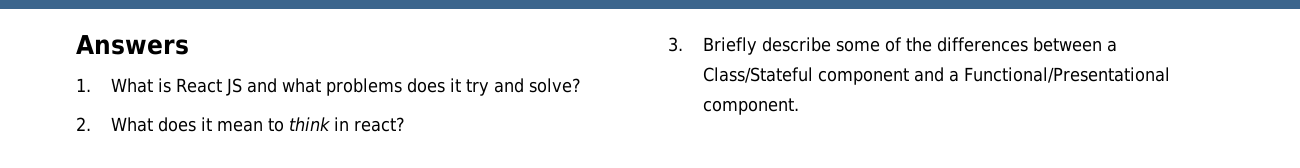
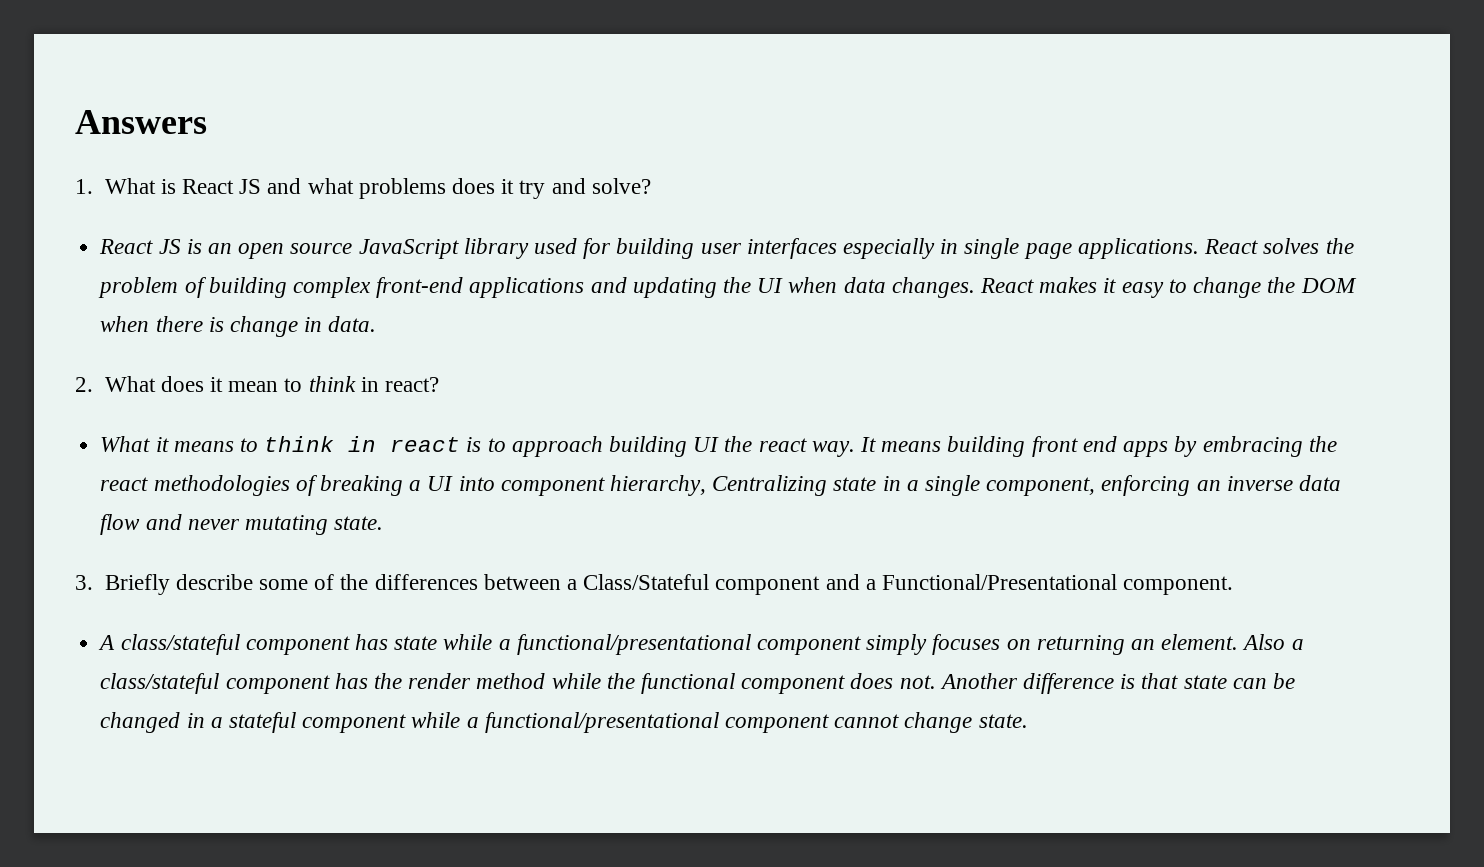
+ React JS is an open source JavaScript library used for building user interfaces especially in single page applications. React solves the problem of building complex front-end applications and updating the UI when data changes. React makes it easy to change the DOM when there is change in data.
+ What it means to think in react is to approach building UI the react way. It means building front end apps by embracing the react methodologies of breaking a UI into component hierarchy, Centralizing state in a single component, enforcing an inverse data flow and never mutating state.
+ A class/stateful component has state while a functional/presentational component simply focuses on returning an element. Also a class/stateful component has the render method while the functional component does not. Another difference is that state can be changed in a stateful component while a functional/presentational component cannot change state.

